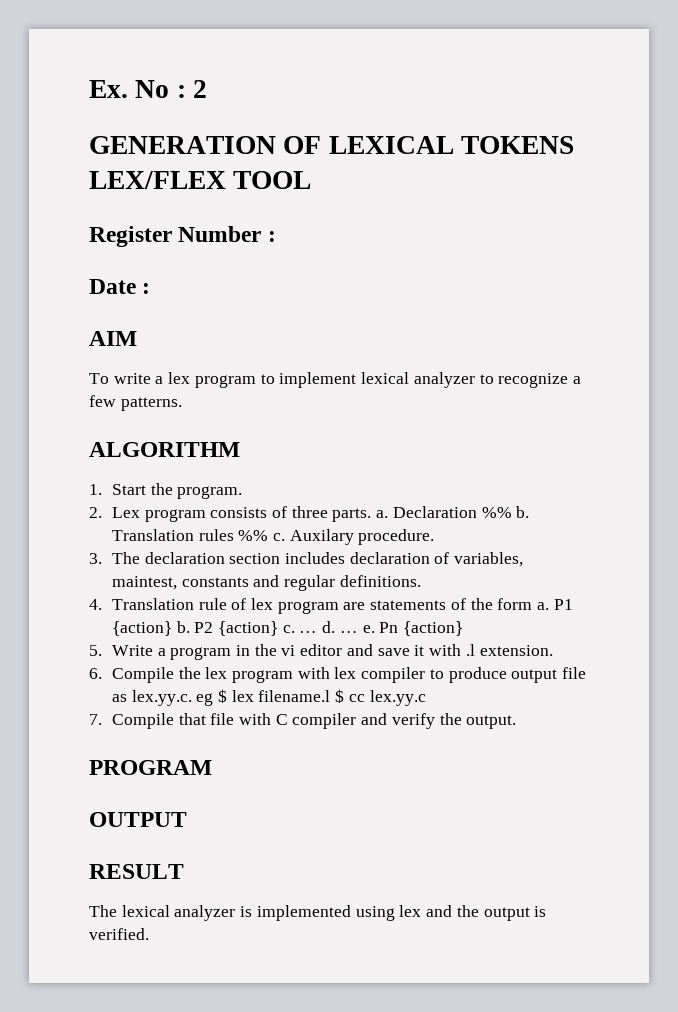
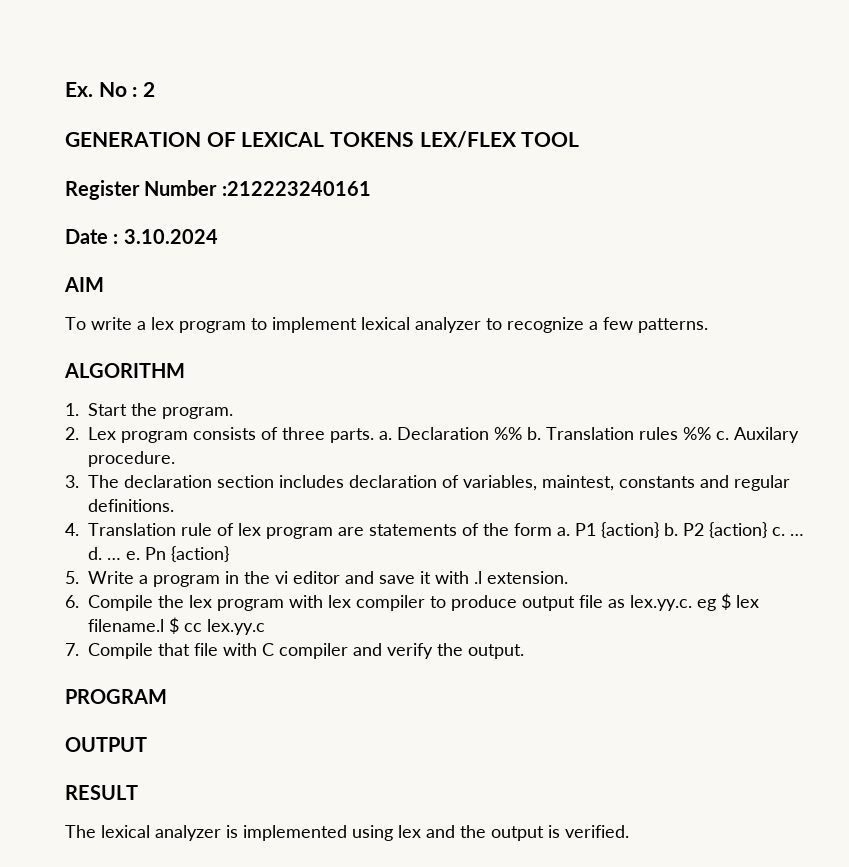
- Register Number :
+ Register Number :212223240161
- Date :
+ Date : 3.10.2024

